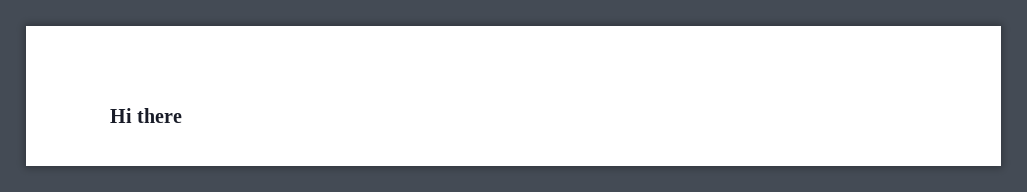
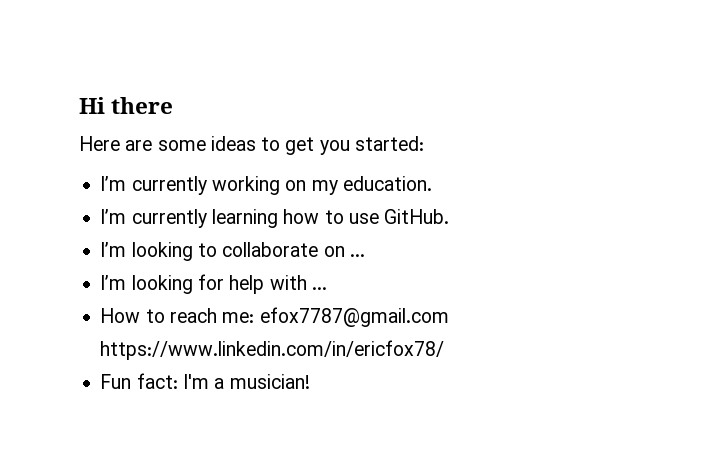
+ Here are some ideas to get you started:
+ I’m currently working on my education.
+ I’m currently learning how to use GitHub.
+ I’m looking to collaborate on ...
+ I’m looking for help with ...
+ How to reach me: efox7787@gmail.com https://www.linkedin.com/in/ericfox78/
+ Fun fact: I'm a musician!

